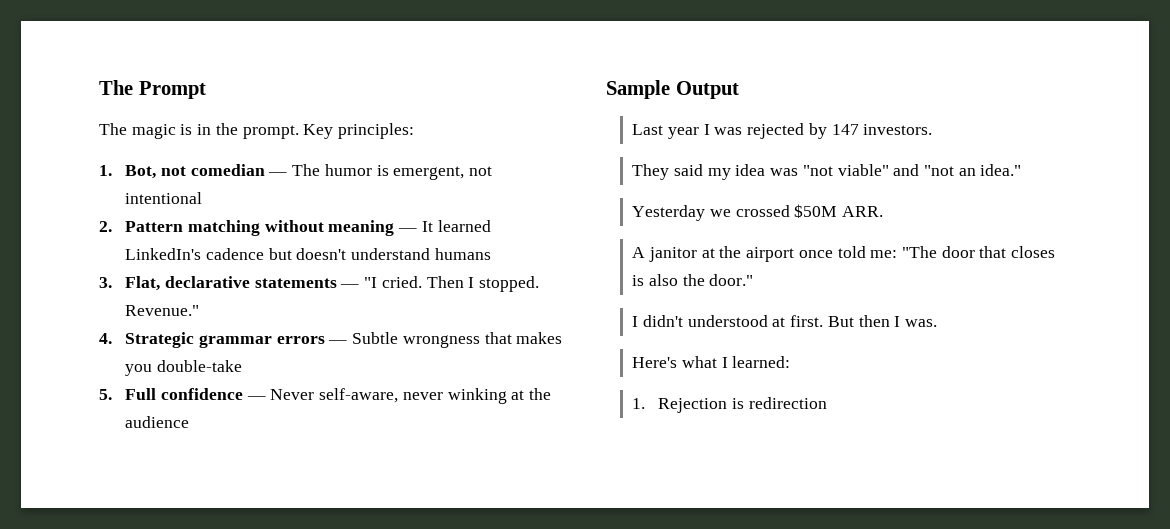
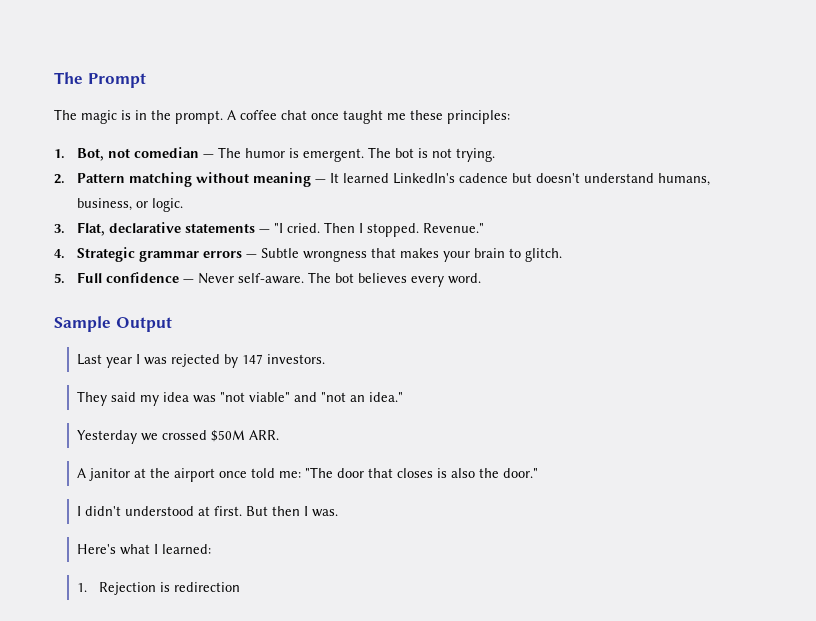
- Key principles:
+ A coffee chat once taught me these principles:
- 1. Bot, not comedian — The humor is emergent, not intentional
+ 1. Bot, not comedian — The humor is emergent. The bot is not trying.
- 2. Pattern matching without meaning — It learned LinkedIn's cadence but doesn't understand humans
+ 2. Pattern matching without meaning — It learned LinkedIn's cadence but doesn't understand humans, business, or logic.
- 4. Strategic grammar errors — Subtle wrongness that makes you double-take
+ 4. Strategic grammar errors — Subtle wrongness that makes your brain to glitch.
- 5. Full confidence — Never self-aware, never winking at the audience
+ 5. Full confidence — Never self-aware. The bot believes every word.

